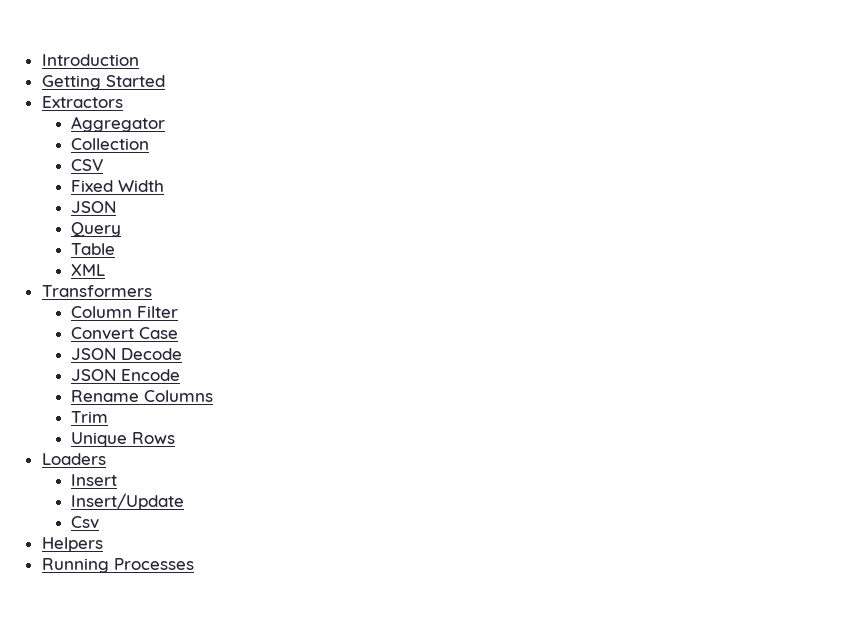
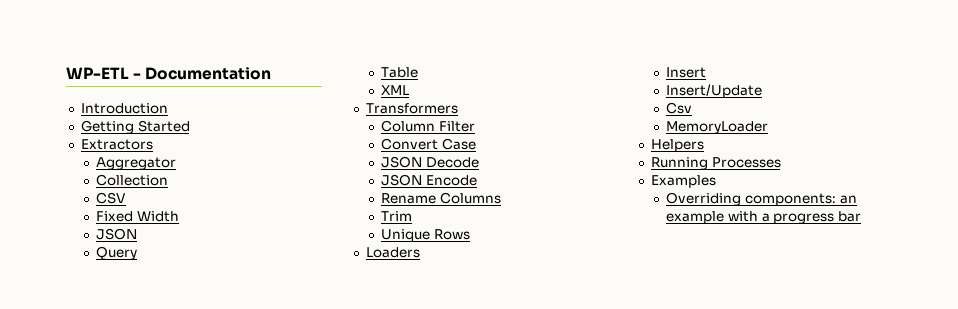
+ WP-ETL - Documentation
+ MemoryLoader
+ Examples
+ Overriding components: an example with a progress bar

